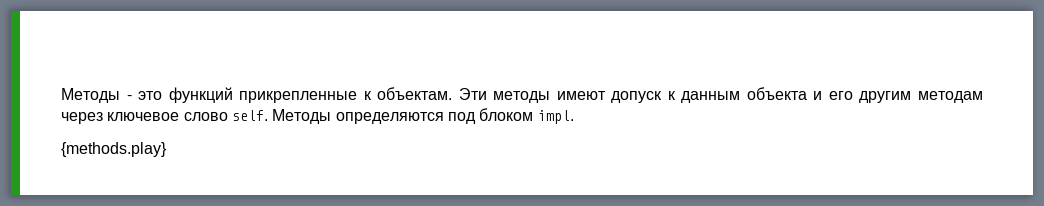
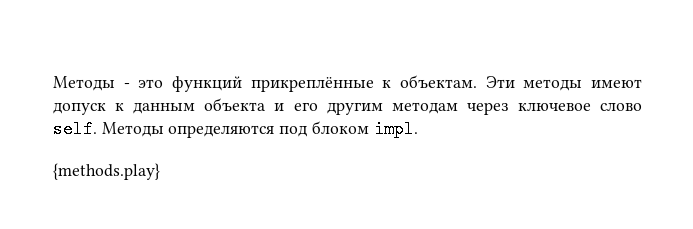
- Методы - это функций прикрепленные к объектам.
+ Методы - это функций прикреплённые к объектам.

